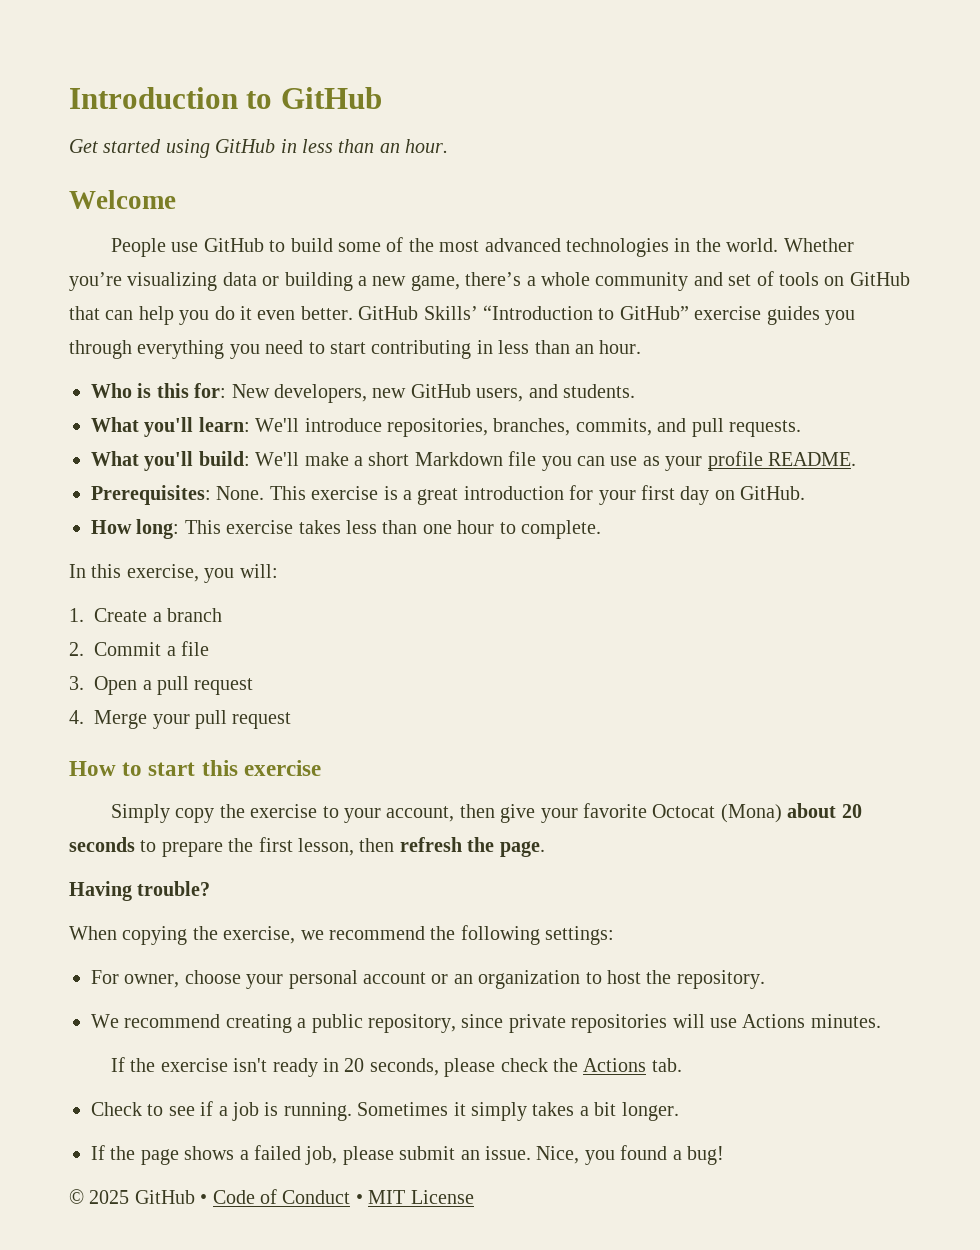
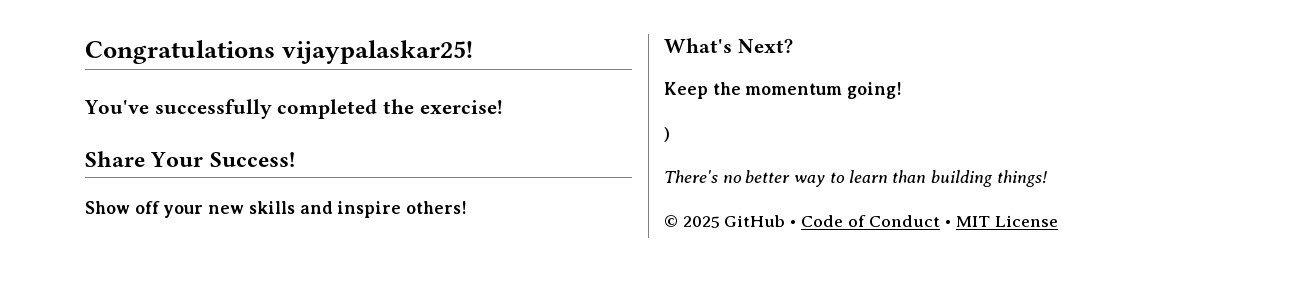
- Introduction to GitHub
- Get started using GitHub in less than an hour.
- Welcome
- People use GitHub to build some of the most advanced technologies in the world. Whether you’re visualizing data or building a new game, there’s a whole community and set of tools on GitHub that can help you do it even better. GitHub Skills’ “Introduction to GitHub” exercise guides you through everything you need to start contributing in less than an hour.
- Who is this for: New developers, new GitHub users, and students.
- What you'll learn: We'll introduce repositories, branches, commits, and pull requests.
- What you'll build: We'll make a short Markdown file you can use as your profile README.
- Prerequisites: None. This exercise is a great introduction for your first day on GitHub.
- How long: This exercise takes less than one hour to complete.
- In this exercise, you will:
- 1. Create a branch
- 2. Commit a file
- 3. Open a pull request
- 4. Merge your pull request
- How to start this exercise
- Simply copy the exercise to your account, then give your favorite Octocat (Mona) about 20 seconds to prepare the first lesson, then refresh the page.
- Having trouble?
- When copying the exercise, we recommend the following settings:
- For owner, choose your personal account or an organization to host the repository.
- We recommend creating a public repository, since private repositories will use Actions minutes.
- If the exercise isn't ready in 20 seconds, please check the Actions tab.
- Check to see if a job is running. Sometimes it simply takes a bit longer.
- If the page shows a failed job, please submit an issue. Nice, you found a bug!
+ Congratulations vijaypalaskar25!
+ You've successfully completed the exercise!
+ Share Your Success!
+ Show off your new skills and inspire others!
+ What's Next?
+ Keep the momentum going!
+ )
+ There's no better way to learn than building things!

